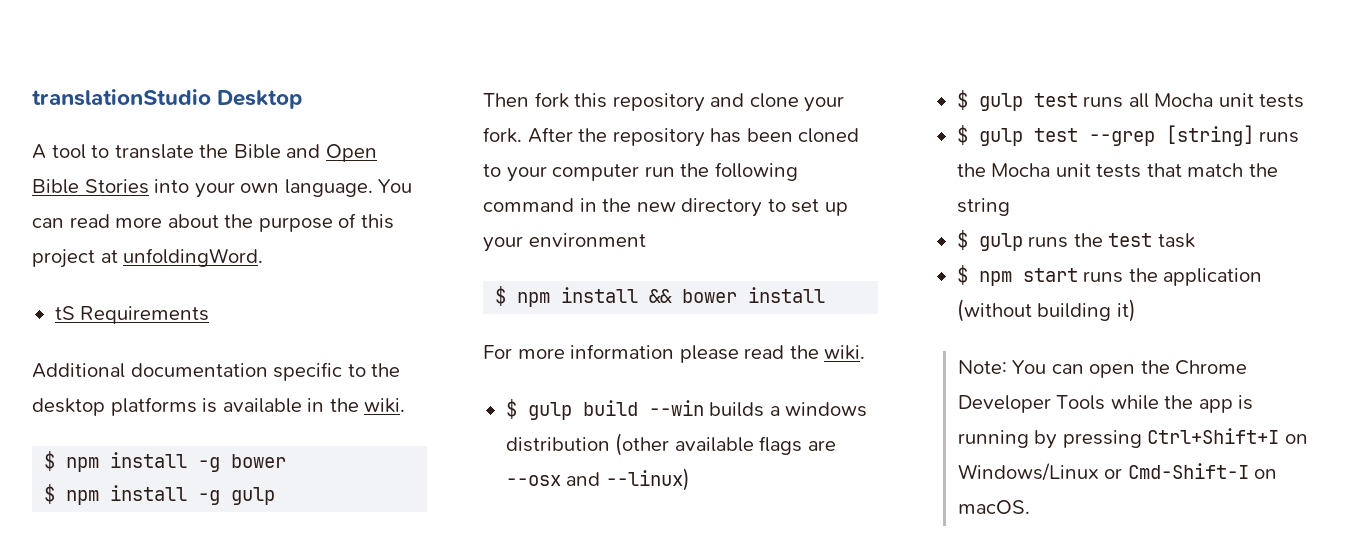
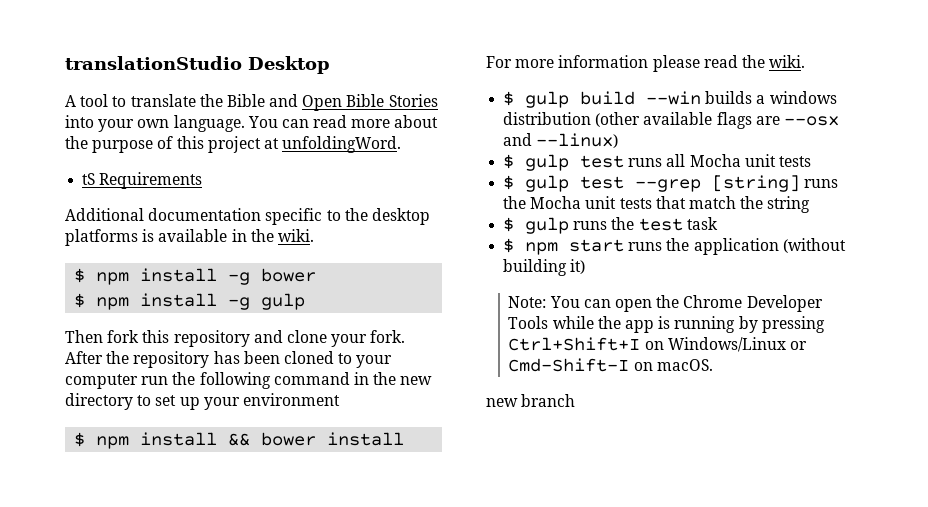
+ new branch

